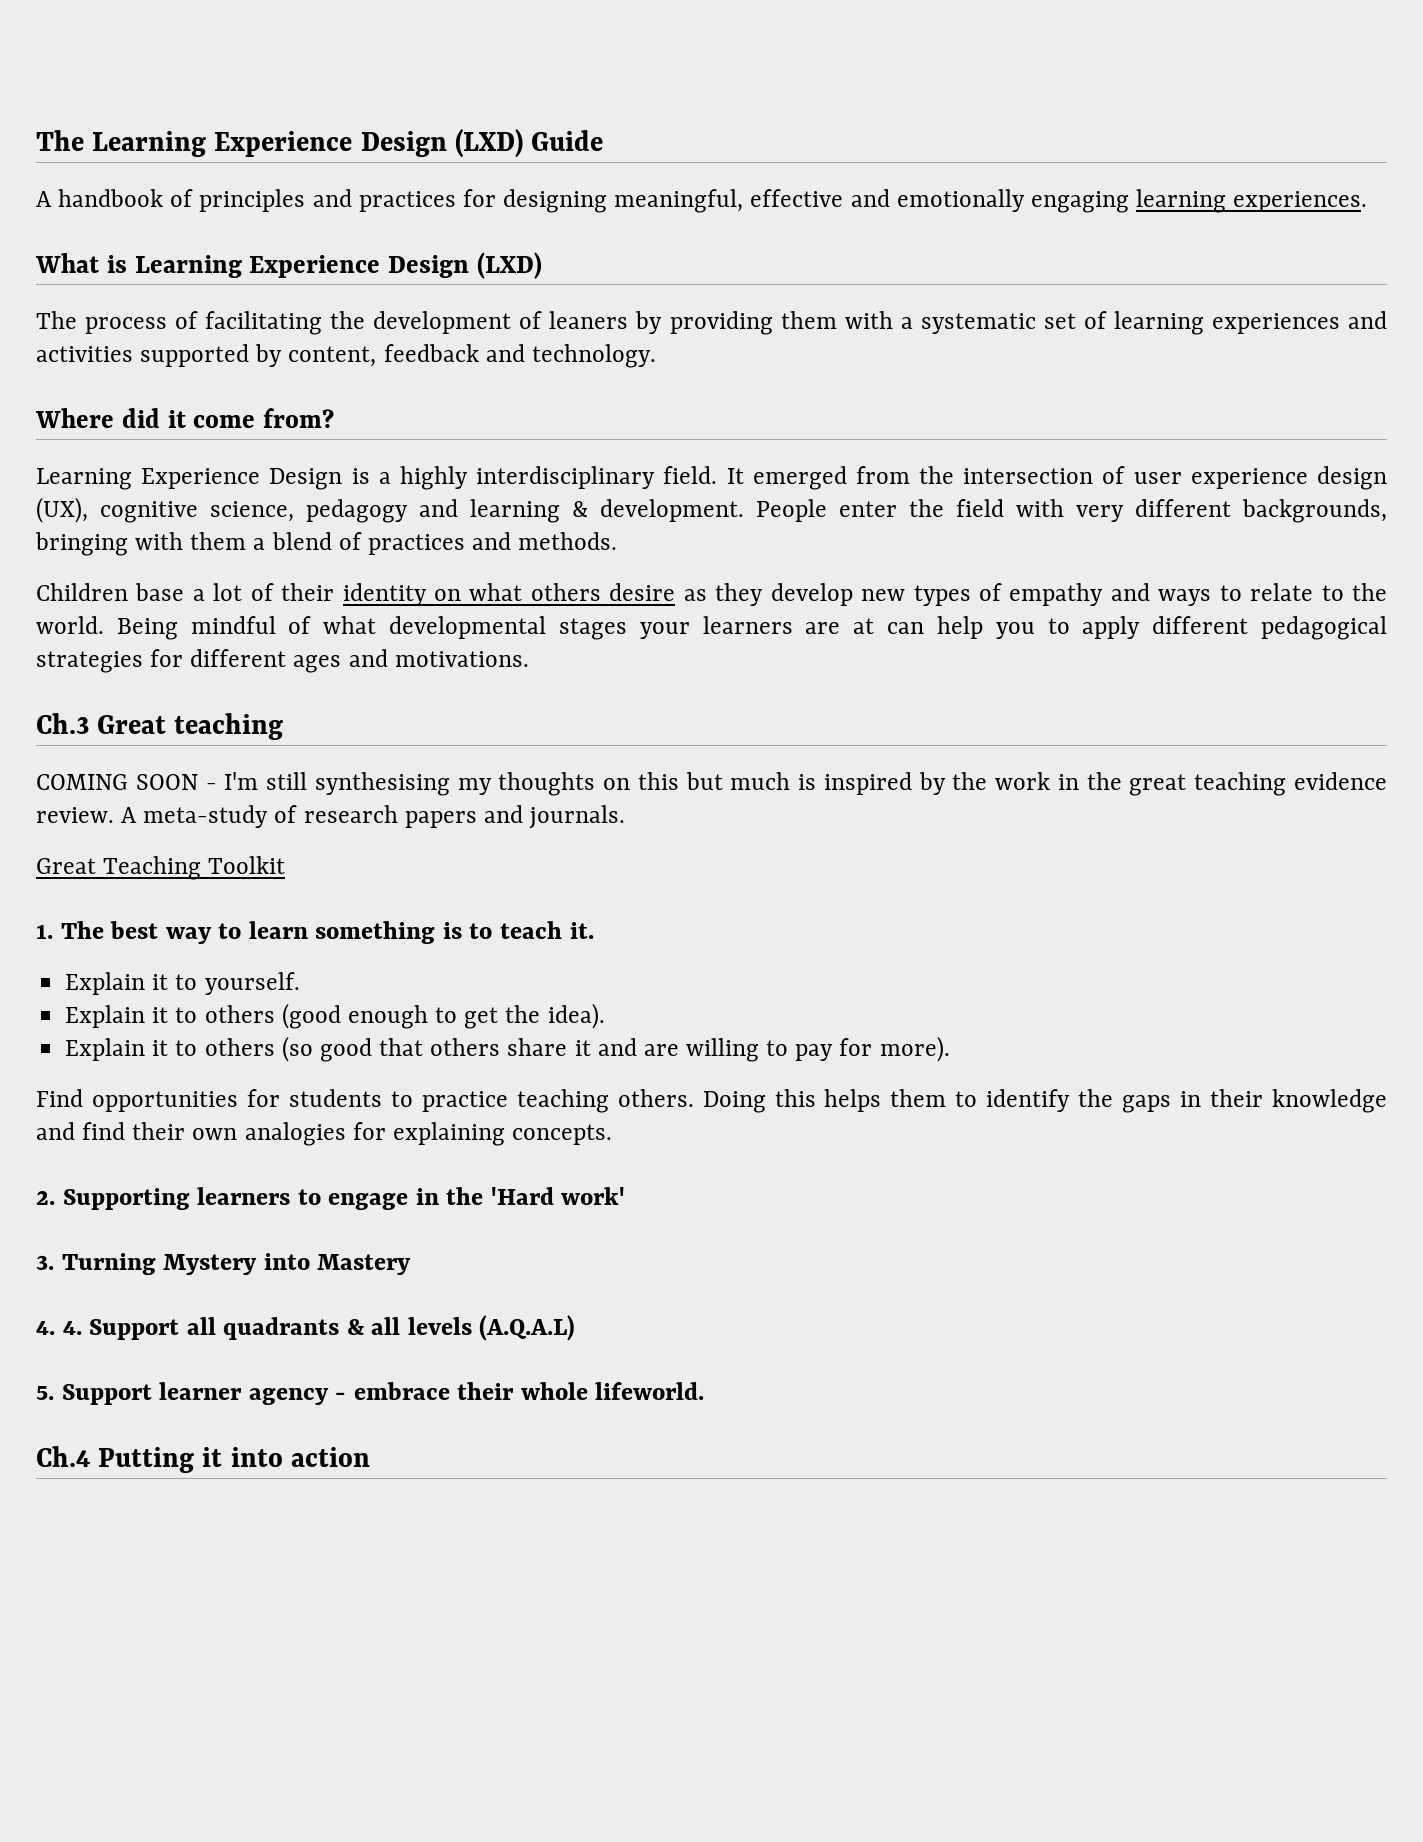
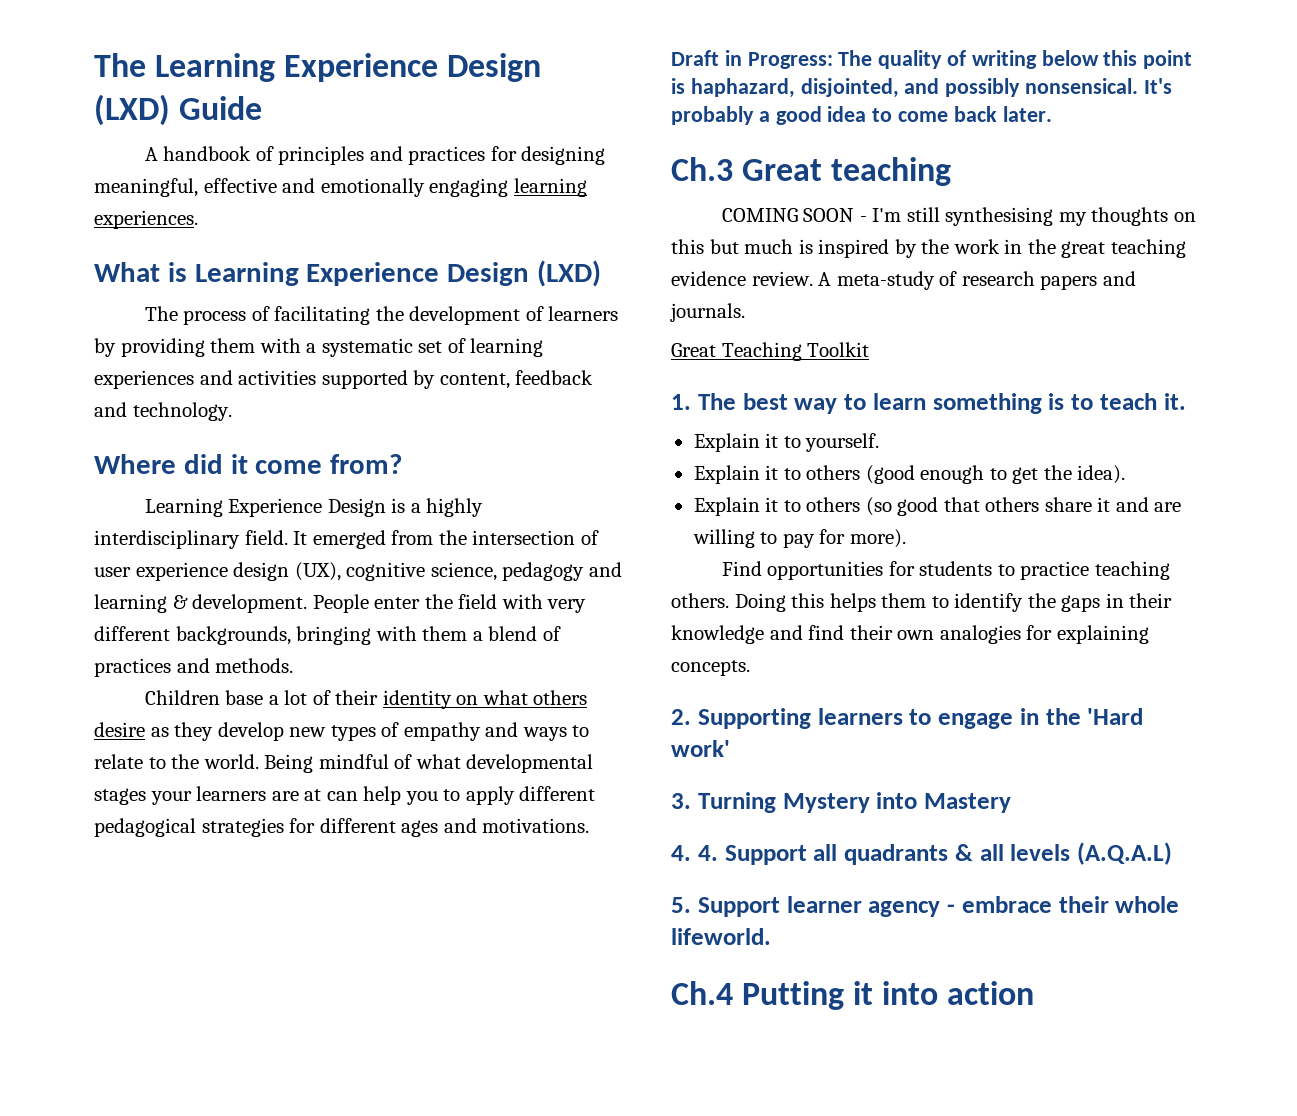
- The process of facilitating the development of leaners by providing them with a systematic set of learning experiences and activities supported by content, feedback and technology.
+ The process of facilitating the development of learners by providing them with a systematic set of learning experiences and activities supported by content, feedback and technology.
+ Draft in Progress: The quality of writing below this point is haphazard, disjointed, and possibly nonsensical. It's probably a good idea to come back later.

